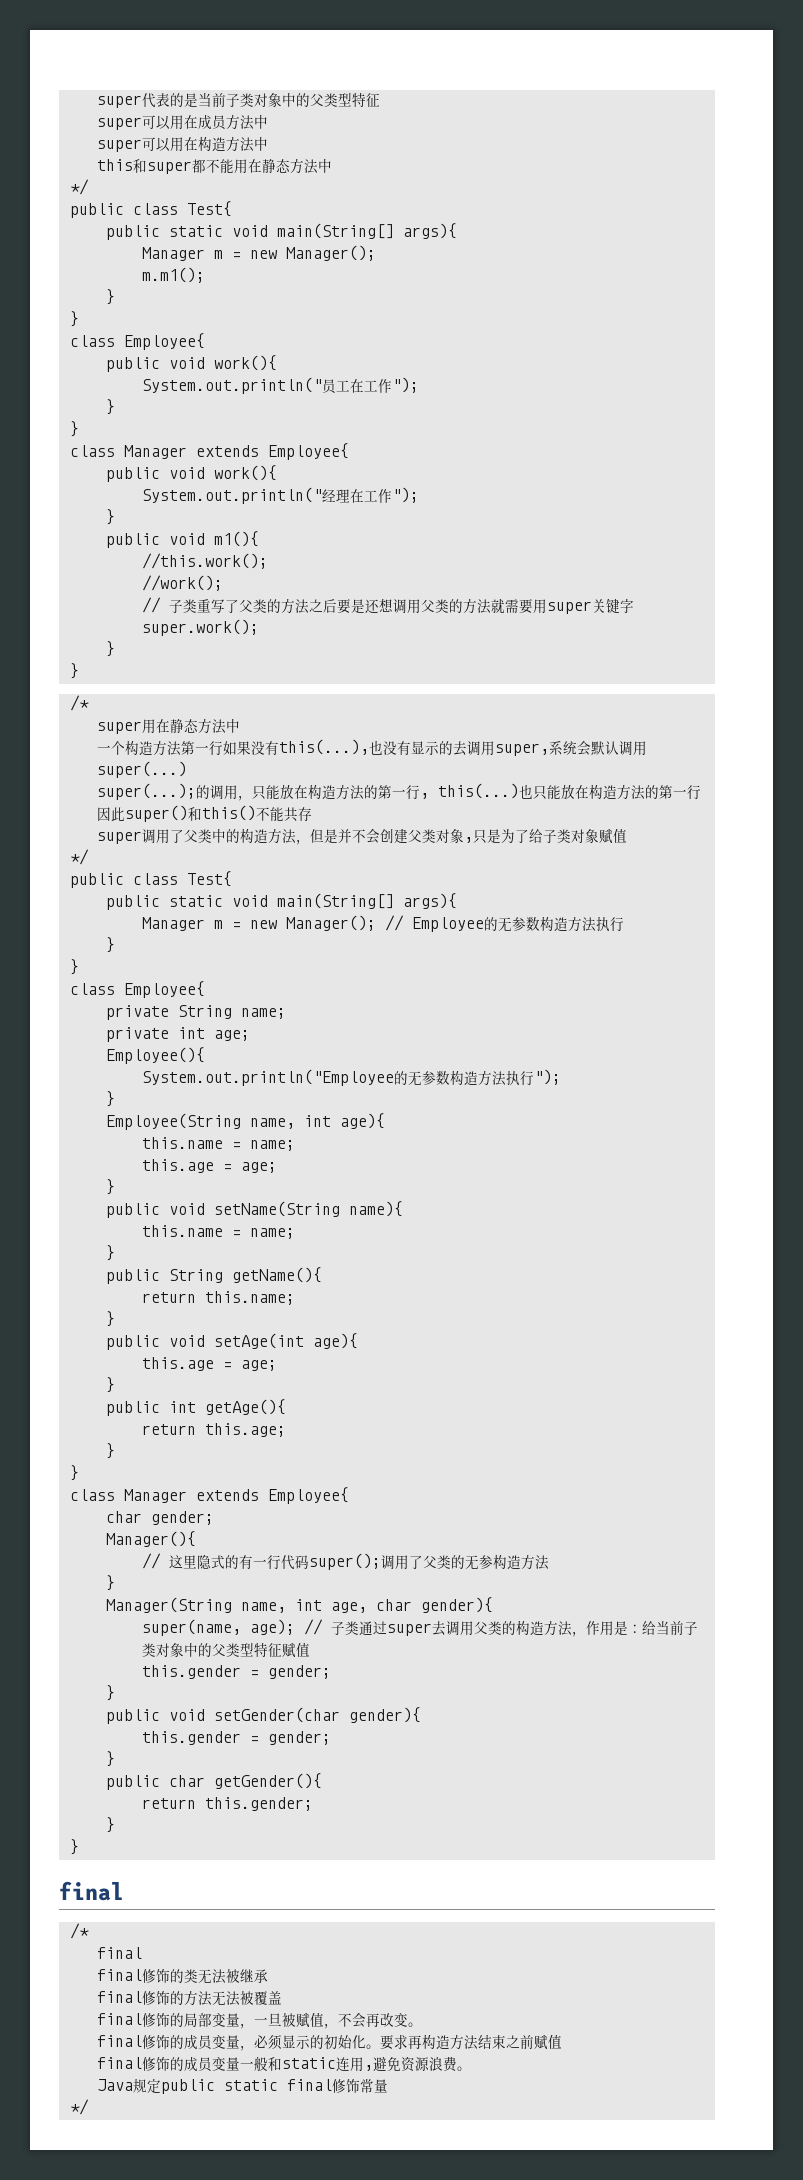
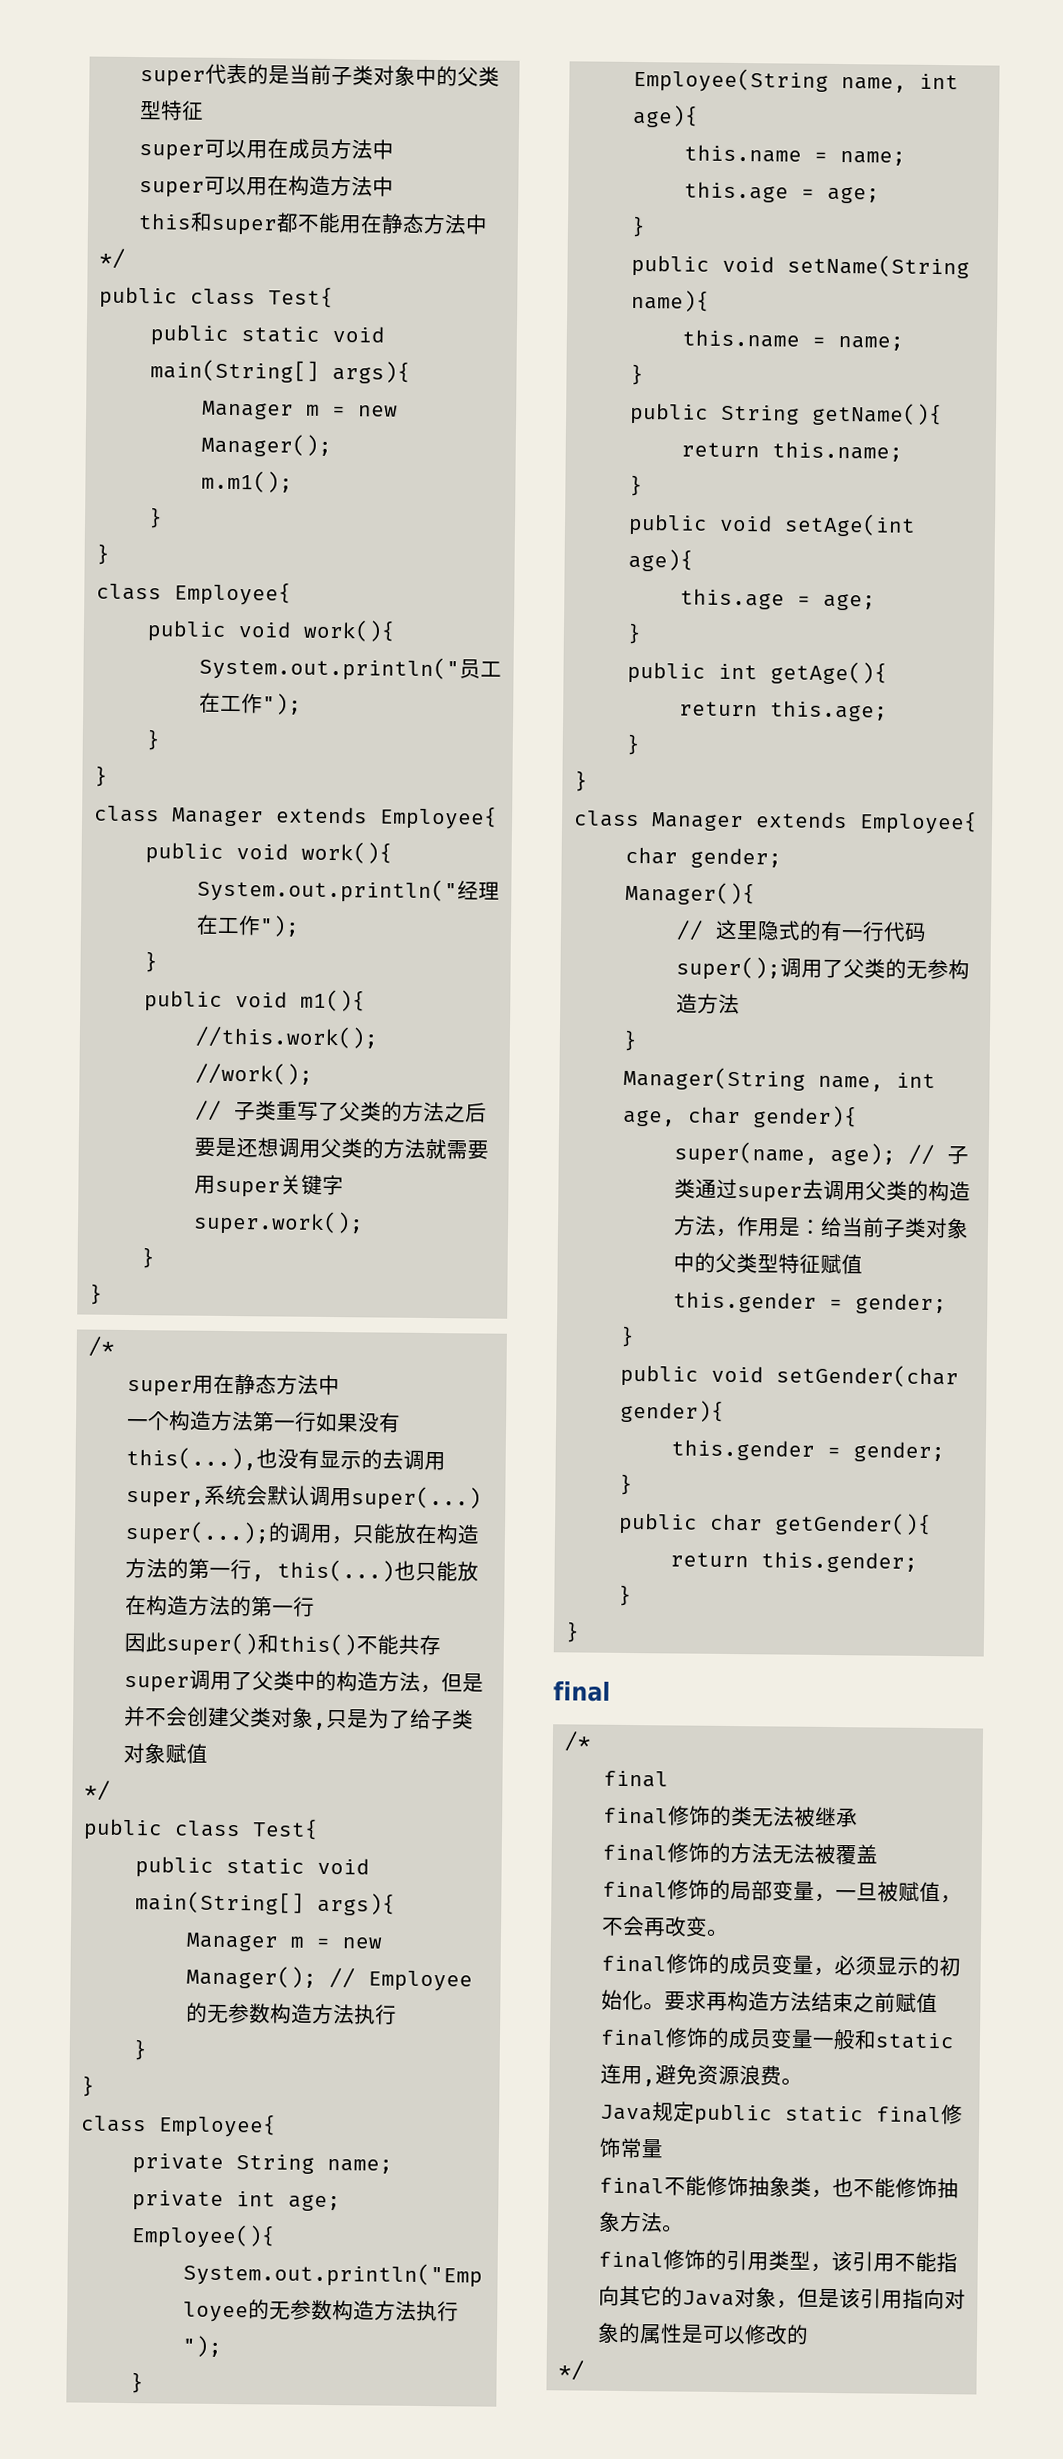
+ final不能修饰抽象类，也不能修饰抽象方法。
+ final修饰的引用类型，该引用不能指向其它的Java对象，但是该引用指向对象的属性是可以修改的

